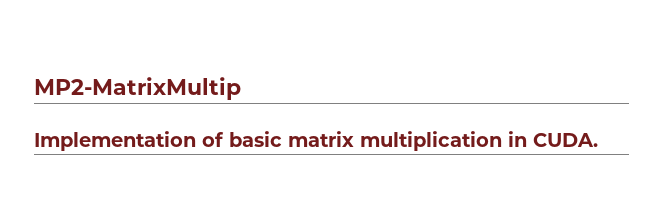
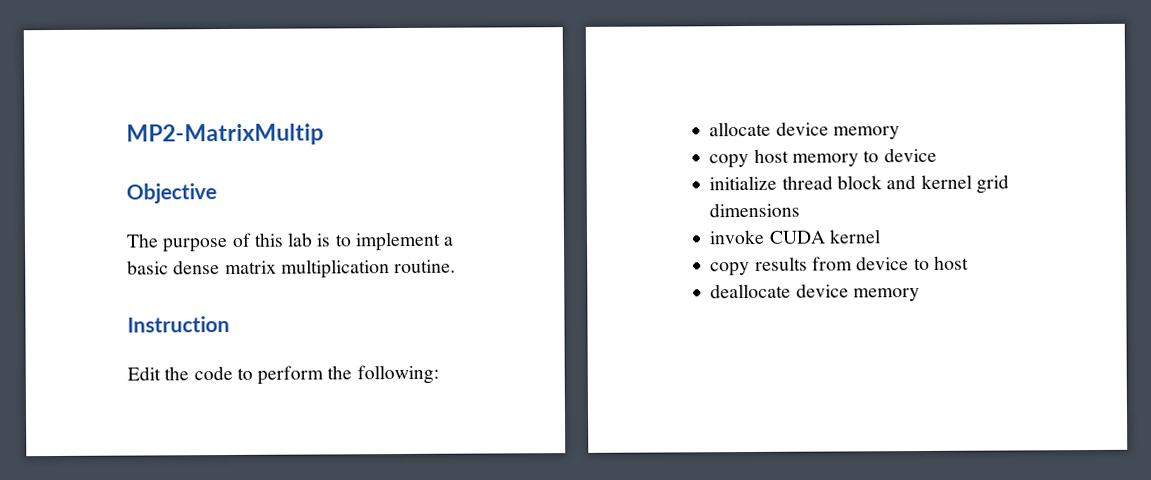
- Implementation of basic matrix multiplication in CUDA.
+ Objective
+ The purpose of this lab is to implement a basic dense matrix multiplication routine.
+ Instruction
+ Edit the code to perform the following:
+ allocate device memory
+ copy host memory to device
+ initialize thread block and kernel grid dimensions
+ invoke CUDA kernel
+ copy results from device to host
+ deallocate device memory

